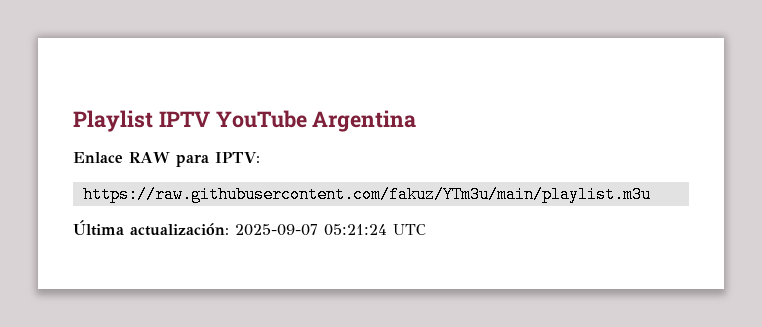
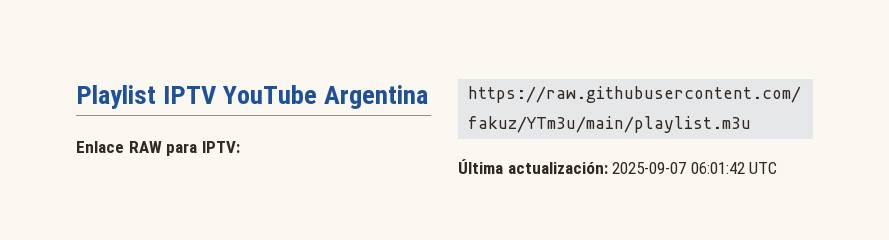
- Última actualización: 2025-09-07 05:21:24 UTC
+ Última actualización: 2025-09-07 06:01:42 UTC

